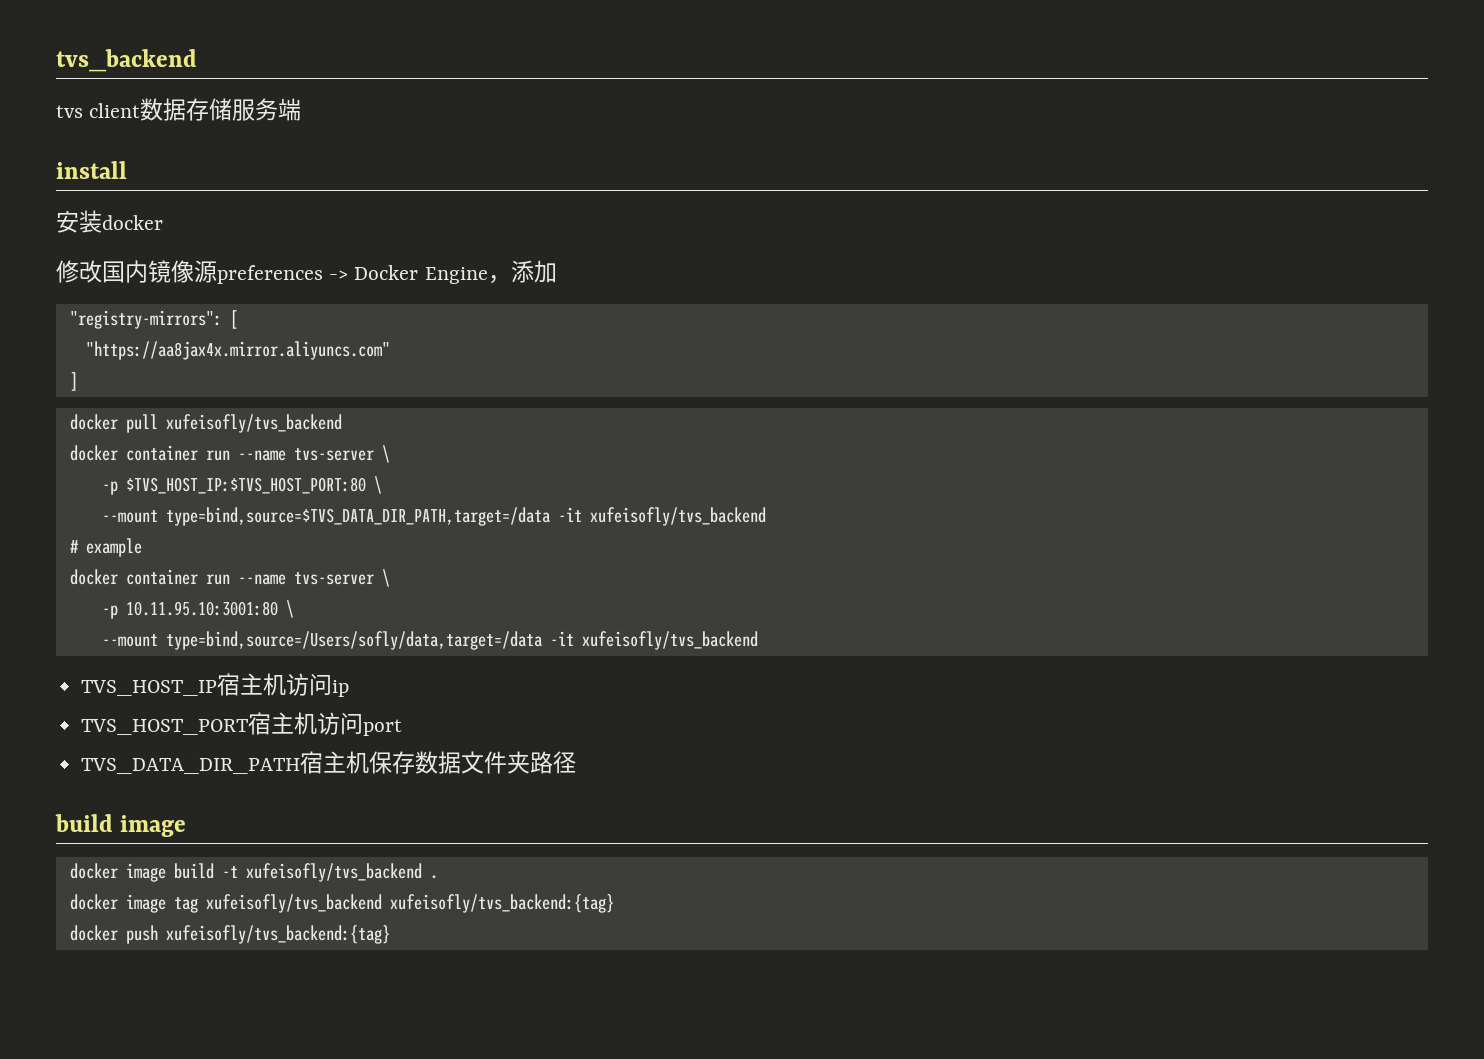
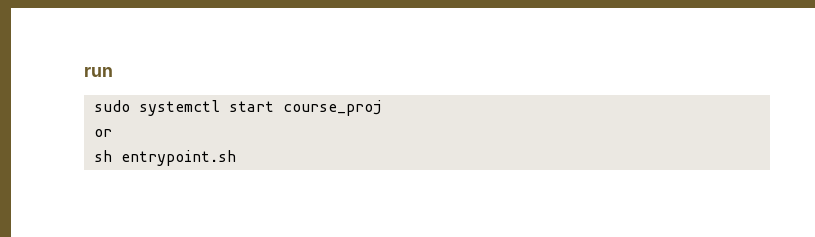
- tvs_backend
- tvs client数据存储服务端
- install
- 安装docker
- 修改国内镜像源preferences -> Docker Engine，添加
- "registry-mirrors": [
- "https://aa8jax4x.mirror.aliyuncs.com"
- ]
- docker pull xufeisofly/tvs_backend
- docker container run --name tvs-server \
- -p $TVS_HOST_IP:$TVS_HOST_PORT:80 \
- --mount type=bind,source=$TVS_DATA_DIR_PATH,target=/data -it xufeisofly/tvs_backend
- # example
- docker container run --name tvs-server \
- -p 10.11.95.10:3001:80 \
- --mount type=bind,source=/Users/sofly/data,target=/data -it xufeisofly/tvs_backend
- TVS_HOST_IP宿主机访问ip
- TVS_HOST_PORT宿主机访问port
- TVS_DATA_DIR_PATH宿主机保存数据文件夹路径
- build image
- docker image build -t xufeisofly/tvs_backend .
- docker image tag xufeisofly/tvs_backend xufeisofly/tvs_backend:{tag}
- docker push xufeisofly/tvs_backend:{tag}
+ run
+ sudo systemctl start course_proj
+ or
+ sh entrypoint.sh

